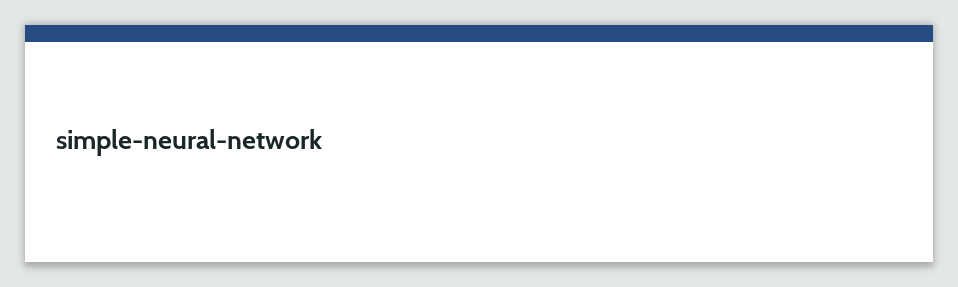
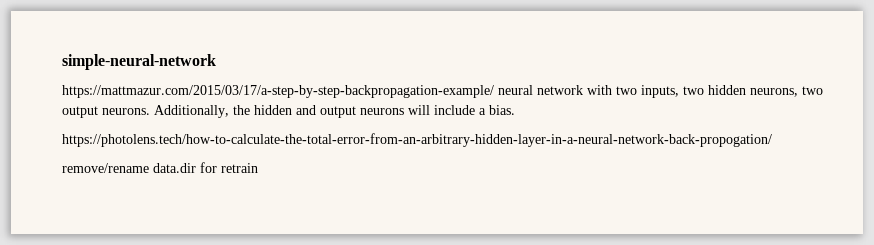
+ https://mattmazur.com/2015/03/17/a-step-by-step-backpropagation-example/ neural network with two inputs, two hidden neurons, two output neurons. Additionally, the hidden and output neurons will include a bias.
+ https://photolens.tech/how-to-calculate-the-total-error-from-an-arbitrary-hidden-layer-in-a-neural-network-back-propogation/
+ remove/rename data.dir for retrain

